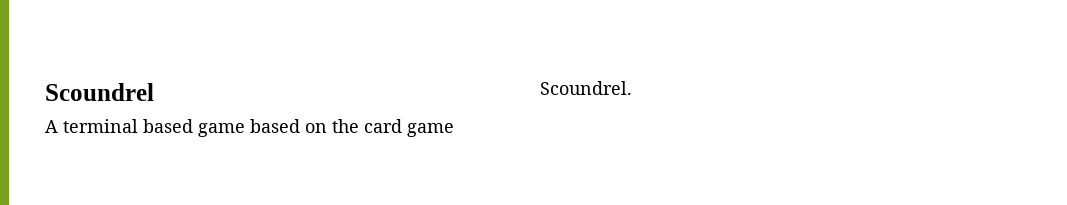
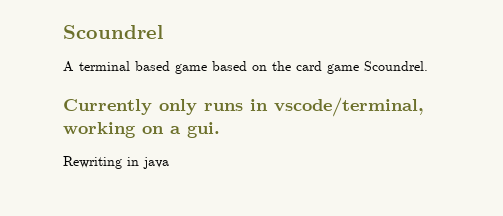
+ Currently only runs in vscode/terminal, working on a gui.
+ Rewriting in java

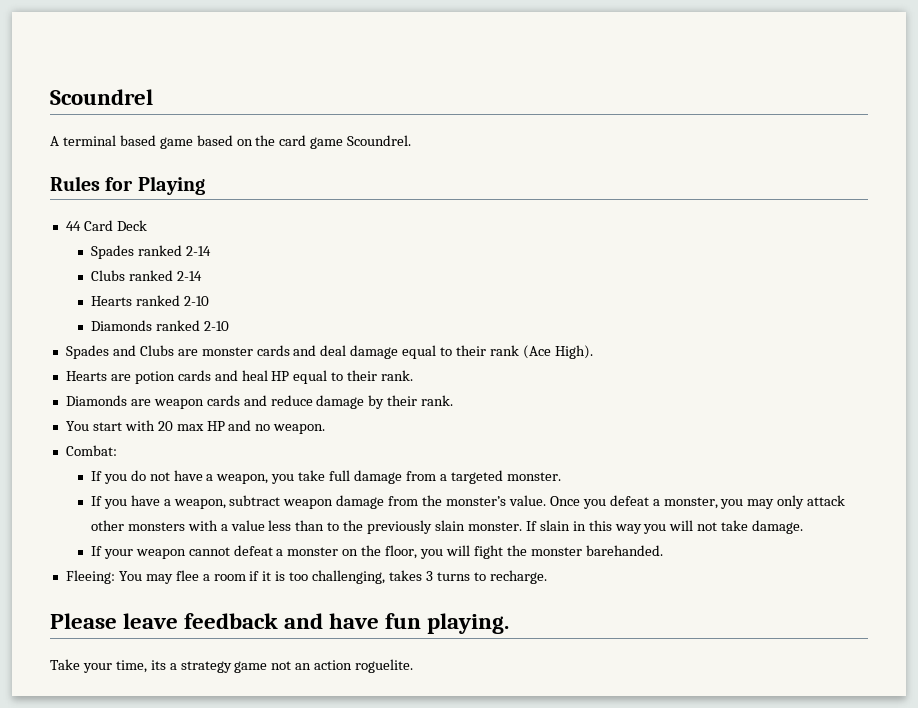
- Currently only runs in vscode/terminal, working on a gui.
- Rewriting in java
+ Rules for Playing
+ 44 Card Deck
+ Spades ranked 2-14
+ Clubs ranked 2-14
+ Hearts ranked 2-10
+ Diamonds ranked 2-10
+ Spades and Clubs are monster cards and deal damage equal to their rank (Ace High).
+ Hearts are potion cards and heal HP equal to their rank.
+ Diamonds are weapon cards and reduce damage by their rank.
+ You start with 20 max HP and no weapon.
+ Combat:
+ If you do not have a weapon, you take full damage from a targeted monster.
+ If you have a weapon, subtract weapon damage from the monster’s value. Once you defeat a monster, you may only attack other monsters with a value less than to the previously slain monster. If slain in this way you will not take damage.
+ If your weapon cannot defeat a monster on the floor, you will fight the monster barehanded.
+ Fleeing: You may flee a room if it is too challenging, takes 3 turns to recharge.
+ Please leave feedback and have fun playing.
+ Take your time, its a strategy game not an action roguelite.

